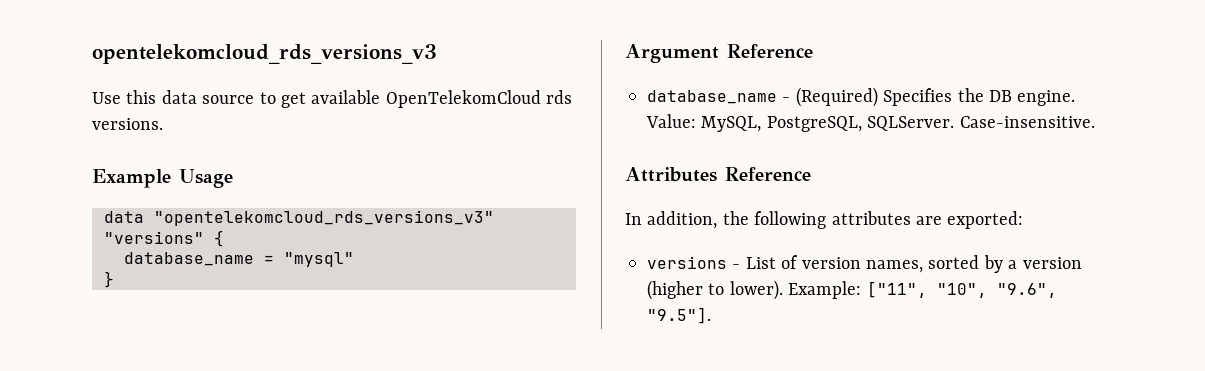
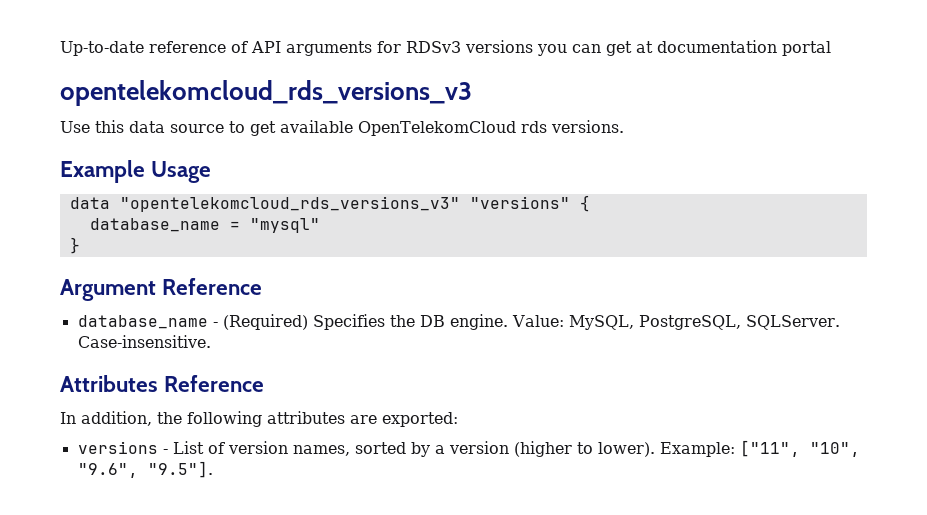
+ Up-to-date reference of API arguments for RDSv3 versions you can get at documentation portal

